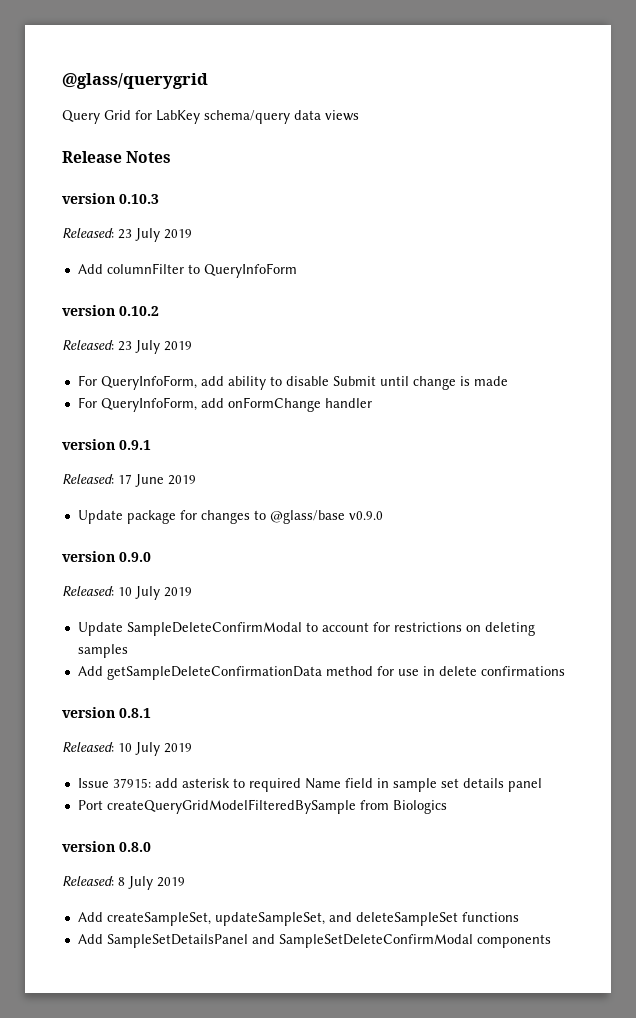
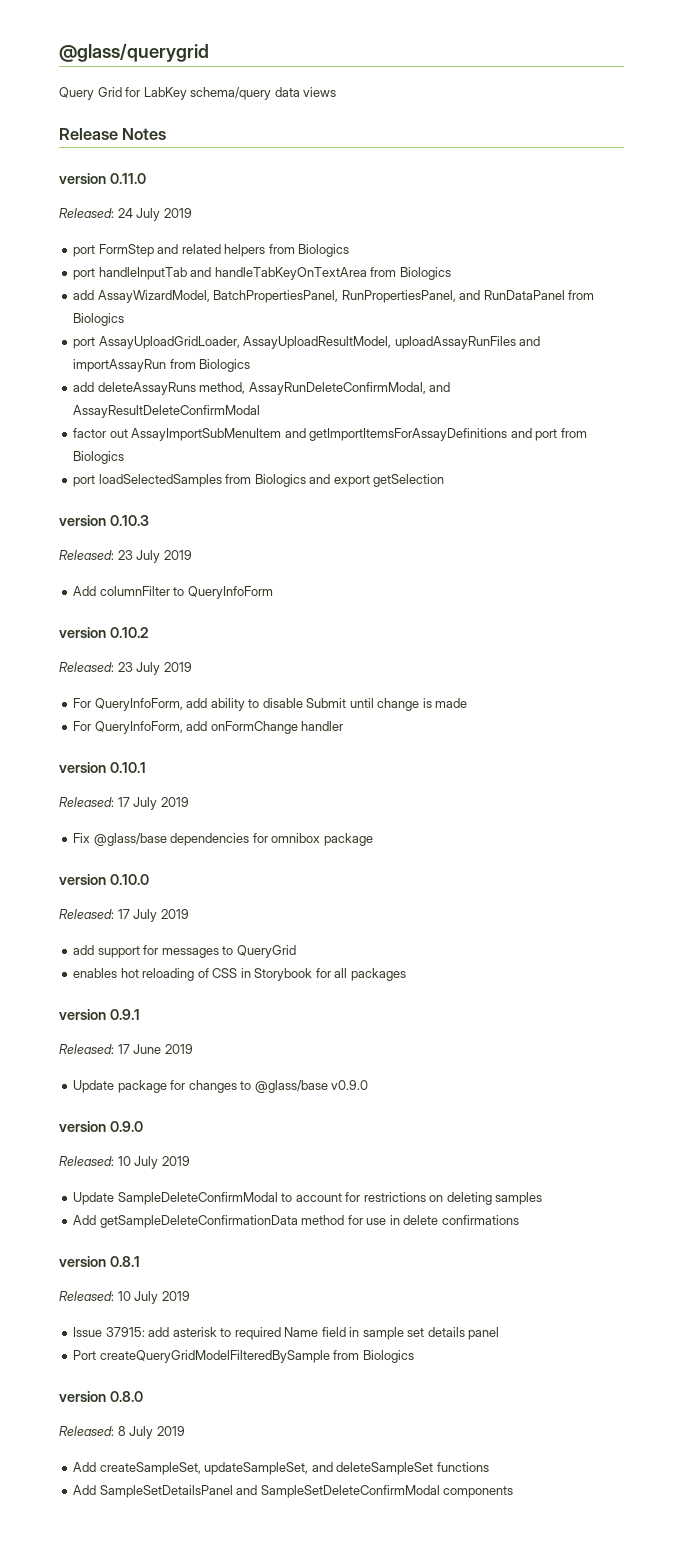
+ version 0.11.0
+ Released: 24 July 2019
+ port FormStep and related helpers from Biologics
+ port handleInputTab and handleTabKeyOnTextArea from Biologics
+ add AssayWizardModel, BatchPropertiesPanel, RunPropertiesPanel, and RunDataPanel from Biologics
+ port AssayUploadGridLoader, AssayUploadResultModel, uploadAssayRunFiles and importAssayRun from Biologics
+ add deleteAssayRuns method, AssayRunDeleteConfirmModal, and AssayResultDeleteConfirmModal
+ factor out AssayImportSubMenuItem and getImportItemsForAssayDefinitions and port from Biologics
+ port loadSelectedSamples from Biologics and export getSelection
+ version 0.10.1
+ Released: 17 July 2019
+ Fix @glass/base dependencies for omnibox package
+ version 0.10.0
+ Released: 17 July 2019
+ add support for messages to QueryGrid
+ enables hot reloading of CSS in Storybook for all packages

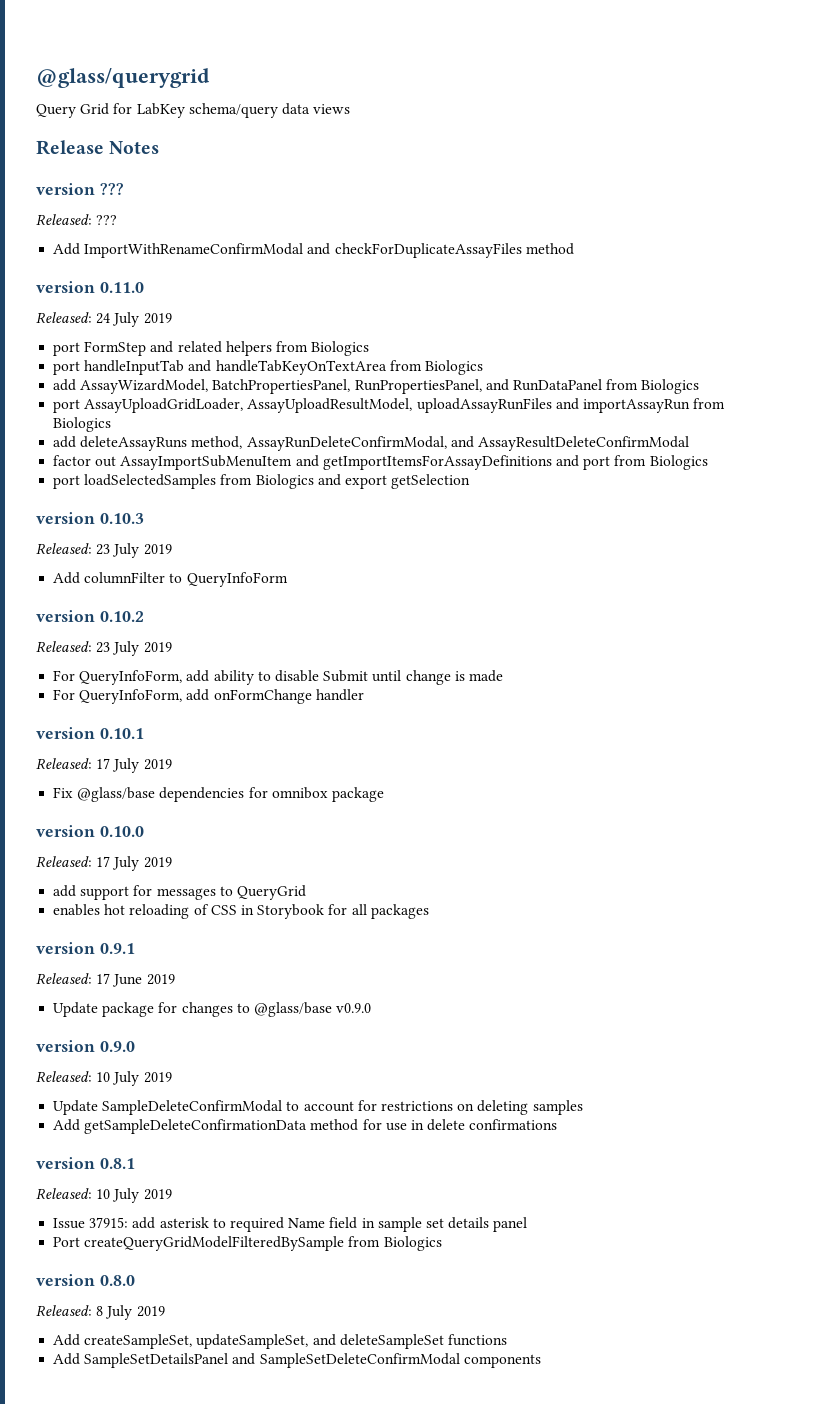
+ version ???
+ Released: ???
+ Add ImportWithRenameConfirmModal and checkForDuplicateAssayFiles method

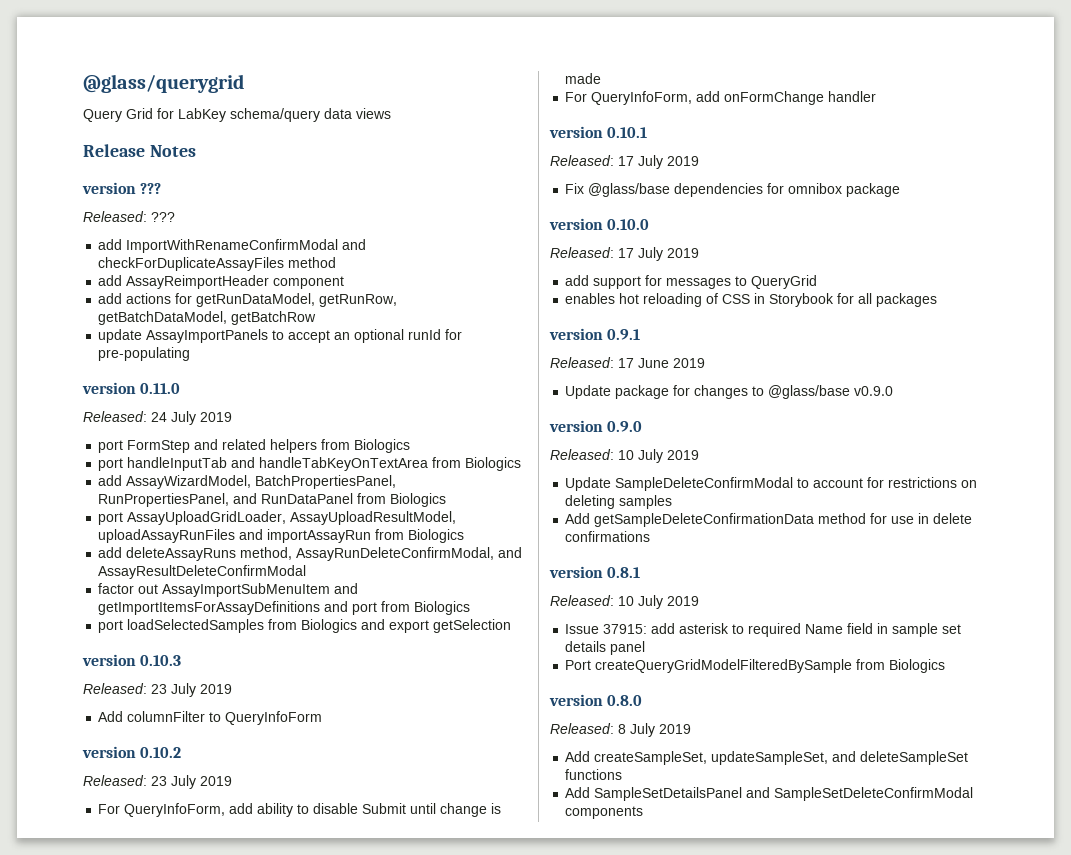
- Add ImportWithRenameConfirmModal and checkForDuplicateAssayFiles method
+ add ImportWithRenameConfirmModal and checkForDuplicateAssayFiles method
+ add AssayReimportHeader component
+ add actions for getRunDataModel, getRunRow, getBatchDataModel, getBatchRow
+ update AssayImportPanels to accept an optional runId for pre-populating

